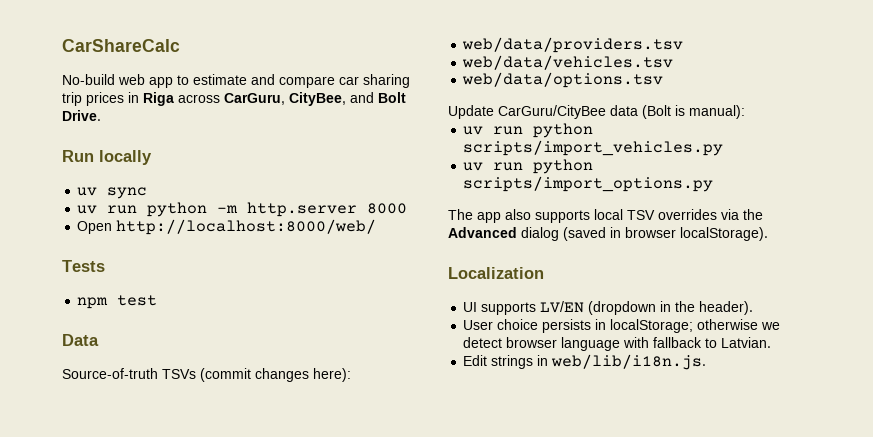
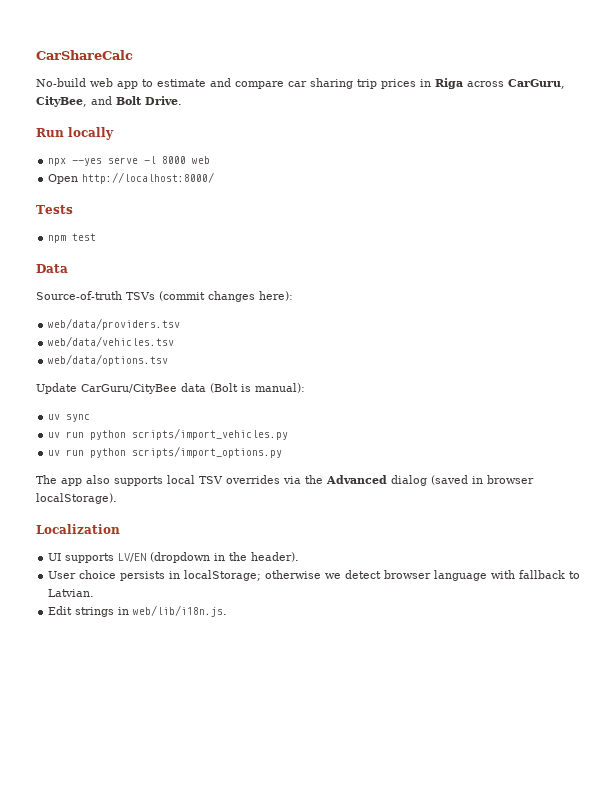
- uv sync
- uv run python -m http.server 8000
+ npx --yes serve -l 8000 web
- Open http://localhost:8000/web/
+ Open http://localhost:8000/
+ uv sync

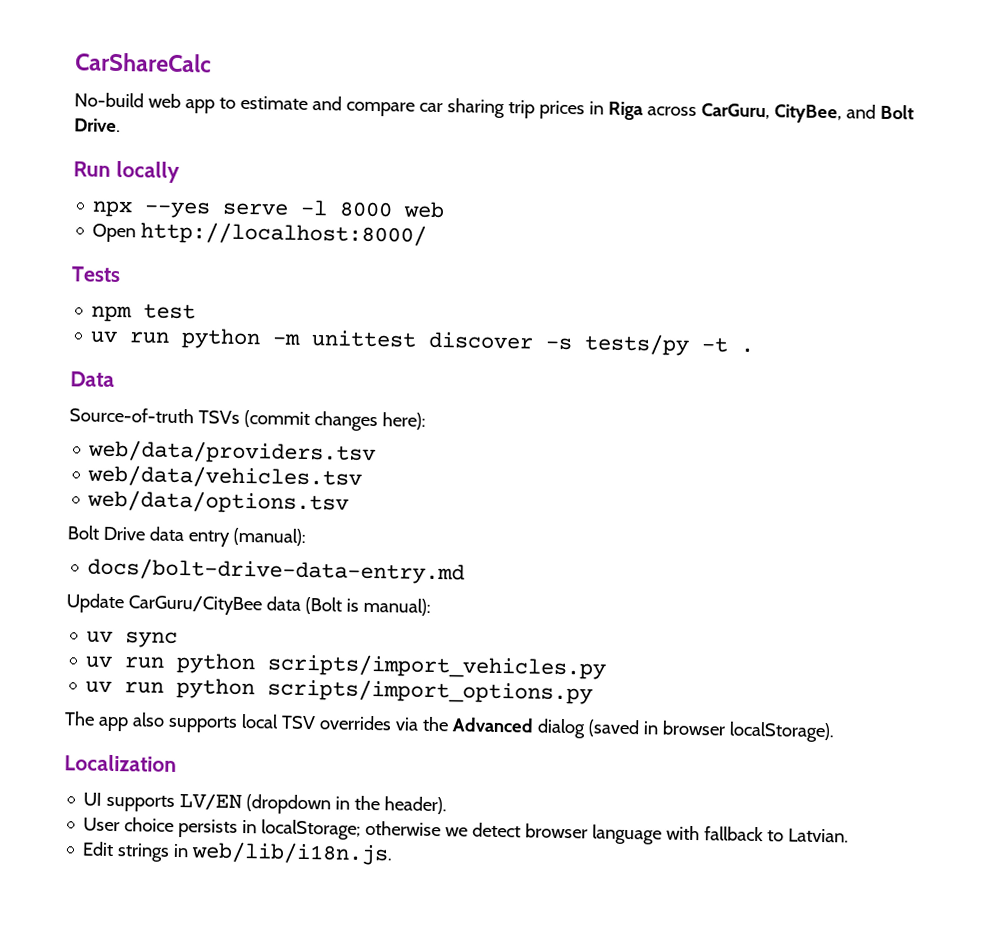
+ uv run python -m unittest discover -s tests/py -t .
+ Bolt Drive data entry (manual):
+ docs/bolt-drive-data-entry.md

